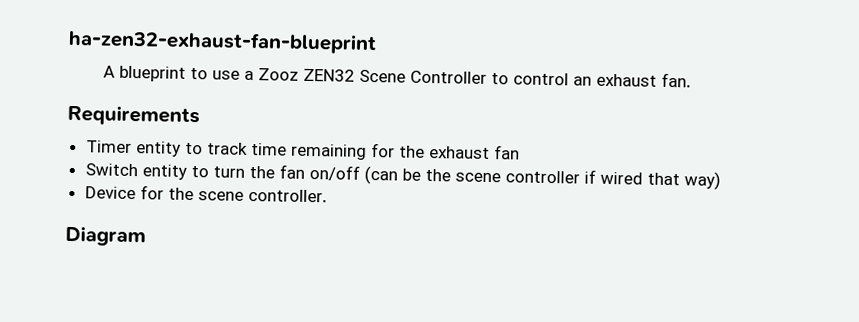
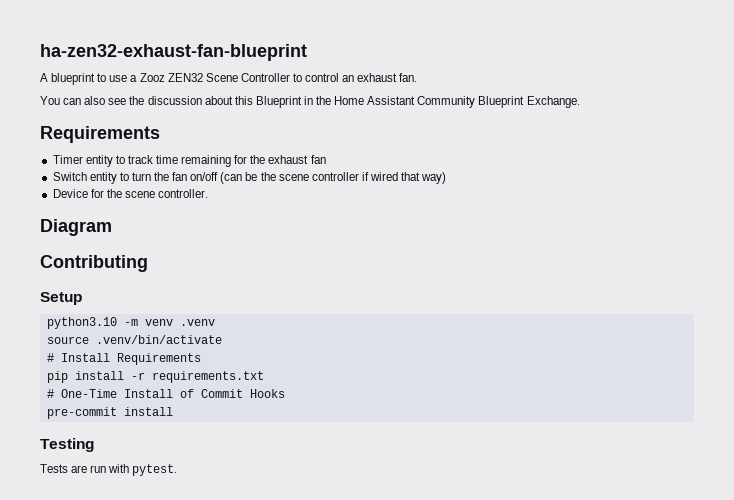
+ You can also see the discussion about this Blueprint in the Home Assistant Community Blueprint Exchange.
+ Contributing
+ Setup
+ python3.10 -m venv .venv
+ source .venv/bin/activate
+ # Install Requirements
+ pip install -r requirements.txt
+ # One-Time Install of Commit Hooks
+ pre-commit install
+ Testing
+ Tests are run with pytest.

